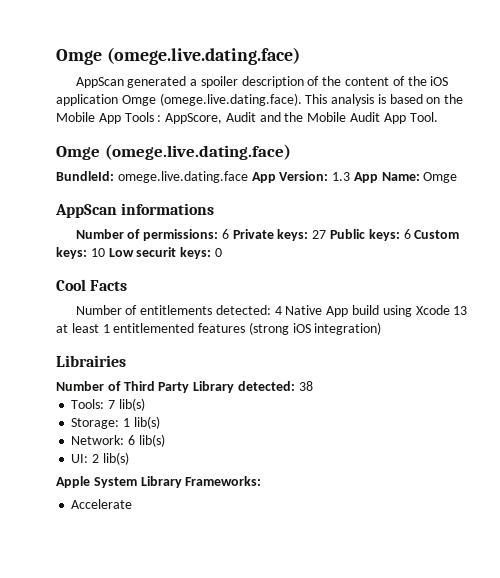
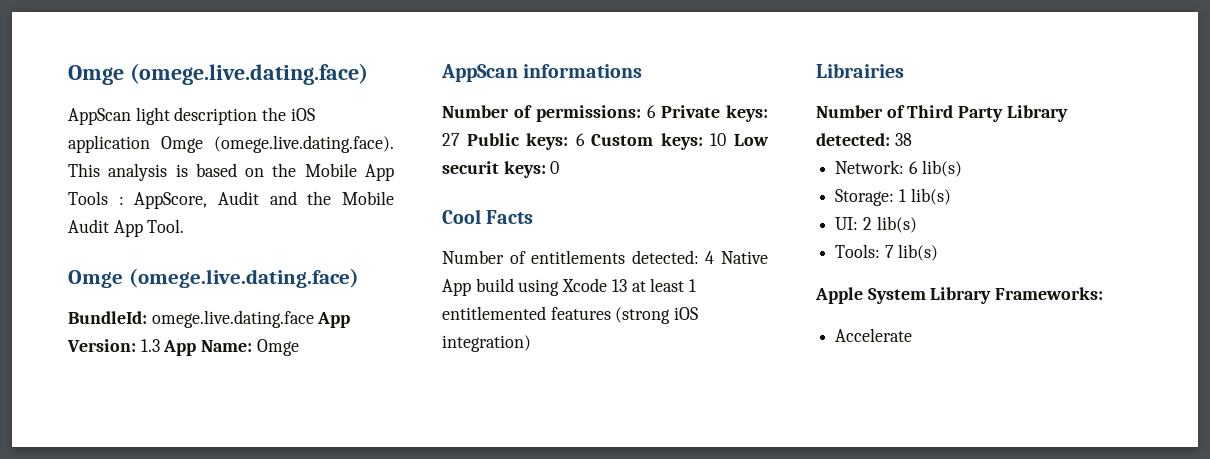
- AppScan generated a spoiler description of the content of the iOS application Omge (omege.live.dating.face). This analysis is based on the Mobile App Tools : AppScore, Audit and the Mobile Audit App Tool.
+ AppScan light description the iOS application Omge (omege.live.dating.face). This analysis is based on the Mobile App Tools : AppScore, Audit and the Mobile Audit App Tool.
- Tools: 7 lib(s)
+ Network: 6 lib(s)
- Network: 6 lib(s)
  UI: 2 lib(s)
+ Tools: 7 lib(s)

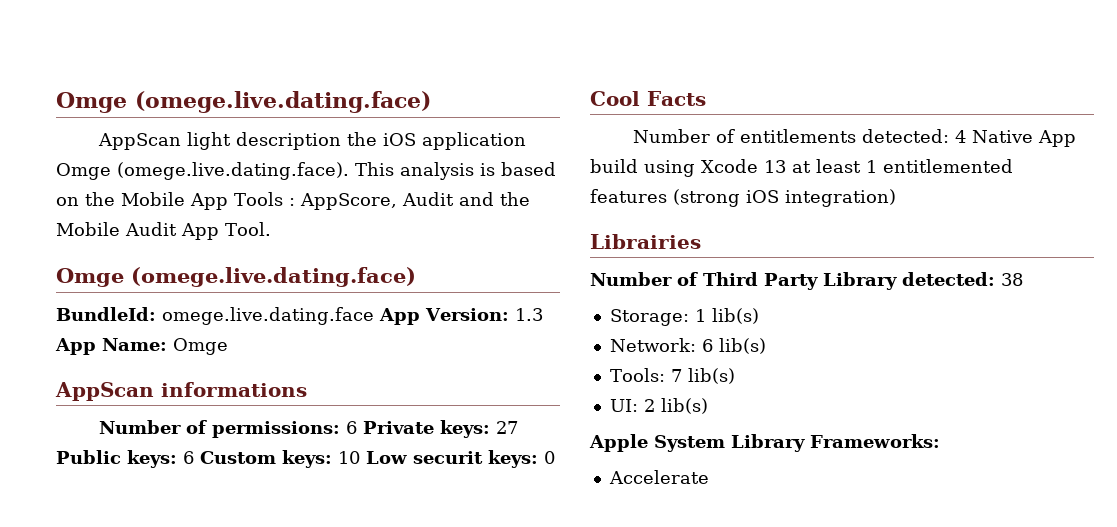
+ Storage: 1 lib(s)
- Storage: 1 lib(s)
+ Tools: 7 lib(s)
- Tools: 7 lib(s)

